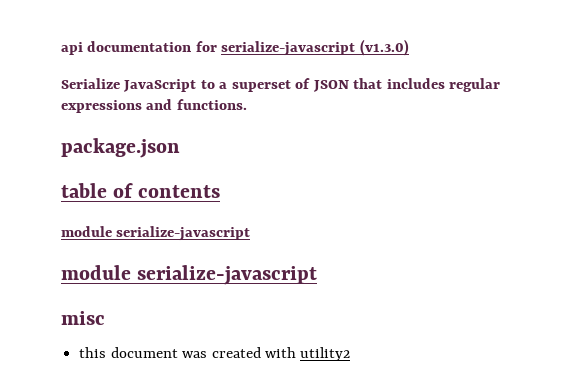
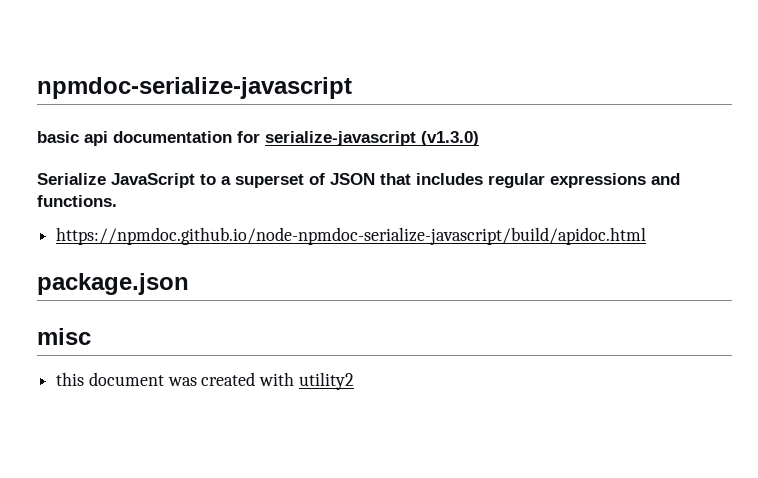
- api documentation for serialize-javascript (v1.3.0)
+ npmdoc-serialize-javascript
+ basic api documentation for serialize-javascript (v1.3.0)
+ https://npmdoc.github.io/node-npmdoc-serialize-javascript/build/apidoc.html
- table of contents
- module serialize-javascript
- module serialize-javascript

